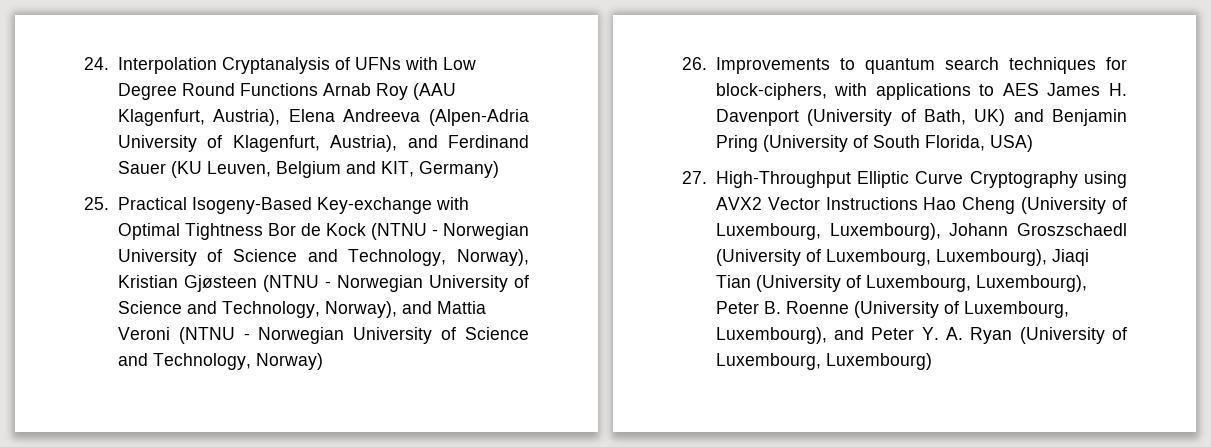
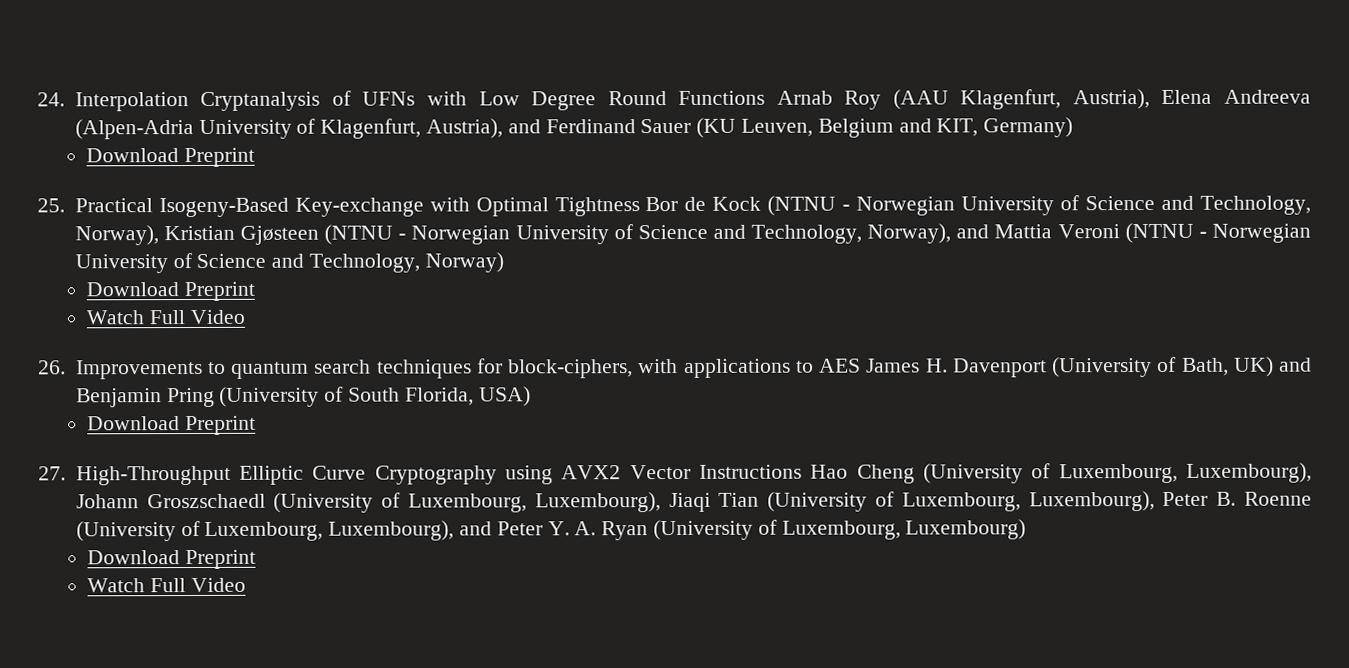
  24. Interpolation Cryptanalysis of UFNs with Low Degree Round Functions Arnab Roy (AAU Klagenfurt, Austria), Elena Andreeva (Alpen-Adria University of Klagenfurt, Austria), and Ferdinand Sauer (KU Leuven, Belgium and KIT, Germany)
+ Download Preprint
  25. Practical Isogeny-Based Key-exchange with Optimal Tightness Bor de Kock (NTNU - Norwegian University of Science and Technology, Norway), Kristian Gjøsteen (NTNU - Norwegian University of Science and Technology, Norway), and Mattia Veroni (NTNU - Norwegian University of Science and Technology, Norway)
+ Download Preprint
+ Watch Full Video
  26. Improvements to quantum search techniques for block-ciphers, with applications to AES James H. Davenport (University of Bath, UK) and Benjamin Pring (University of South Florida, USA)
+ Download Preprint
  27. High-Throughput Elliptic Curve Cryptography using AVX2 Vector Instructions Hao Cheng (University of Luxembourg, Luxembourg), Johann Groszschaedl (University of Luxembourg, Luxembourg), Jiaqi Tian (University of Luxembourg, Luxembourg), Peter B. Roenne (University of Luxembourg, Luxembourg), and Peter Y. A. Ryan (University of Luxembourg, Luxembourg)
+ Download Preprint
+ Watch Full Video

